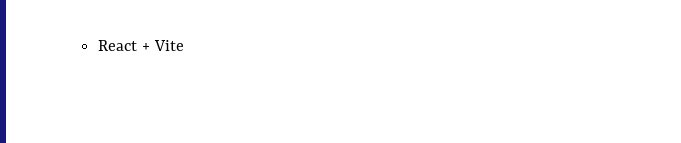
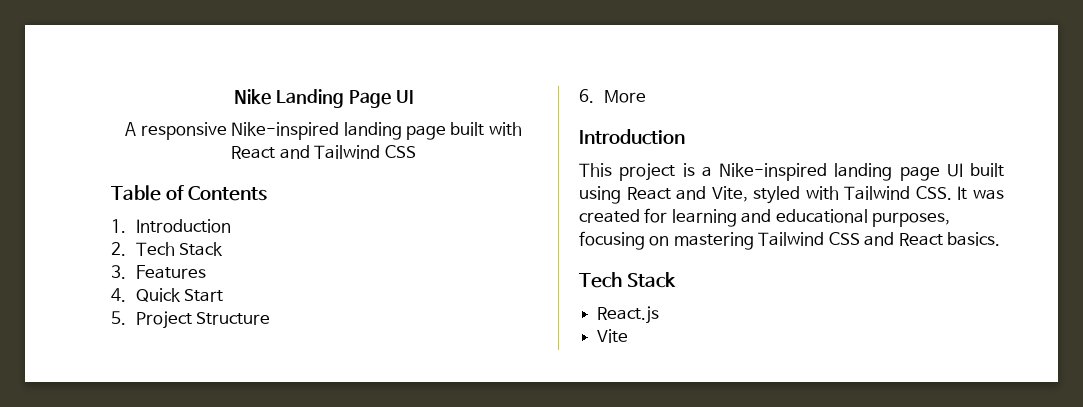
- React + Vite
+ Nike Landing Page UI
+ A responsive Nike-inspired landing page built with React and Tailwind CSS
+ Table of Contents
+ 1. Introduction
+ 2. Tech Stack
+ 3. Features
+ 4. Quick Start
+ 5. Project Structure
+ 6. More
+ Introduction
+ This project is a Nike-inspired landing page UI built using React and Vite, styled with Tailwind CSS. It was created for learning and educational purposes, focusing on mastering Tailwind CSS and React basics.
+ Tech Stack
+ React.js
+ Vite

